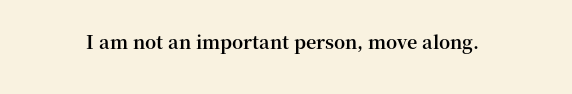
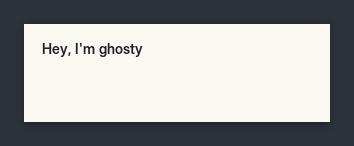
- I am not an important person, move along.
+ Hey, I'm ghosty

